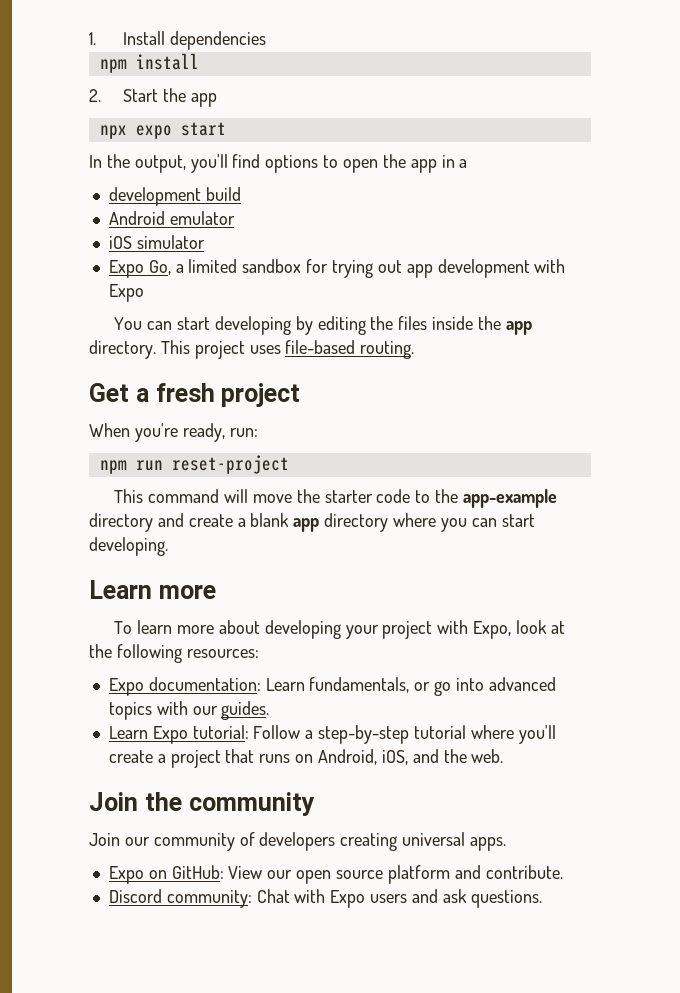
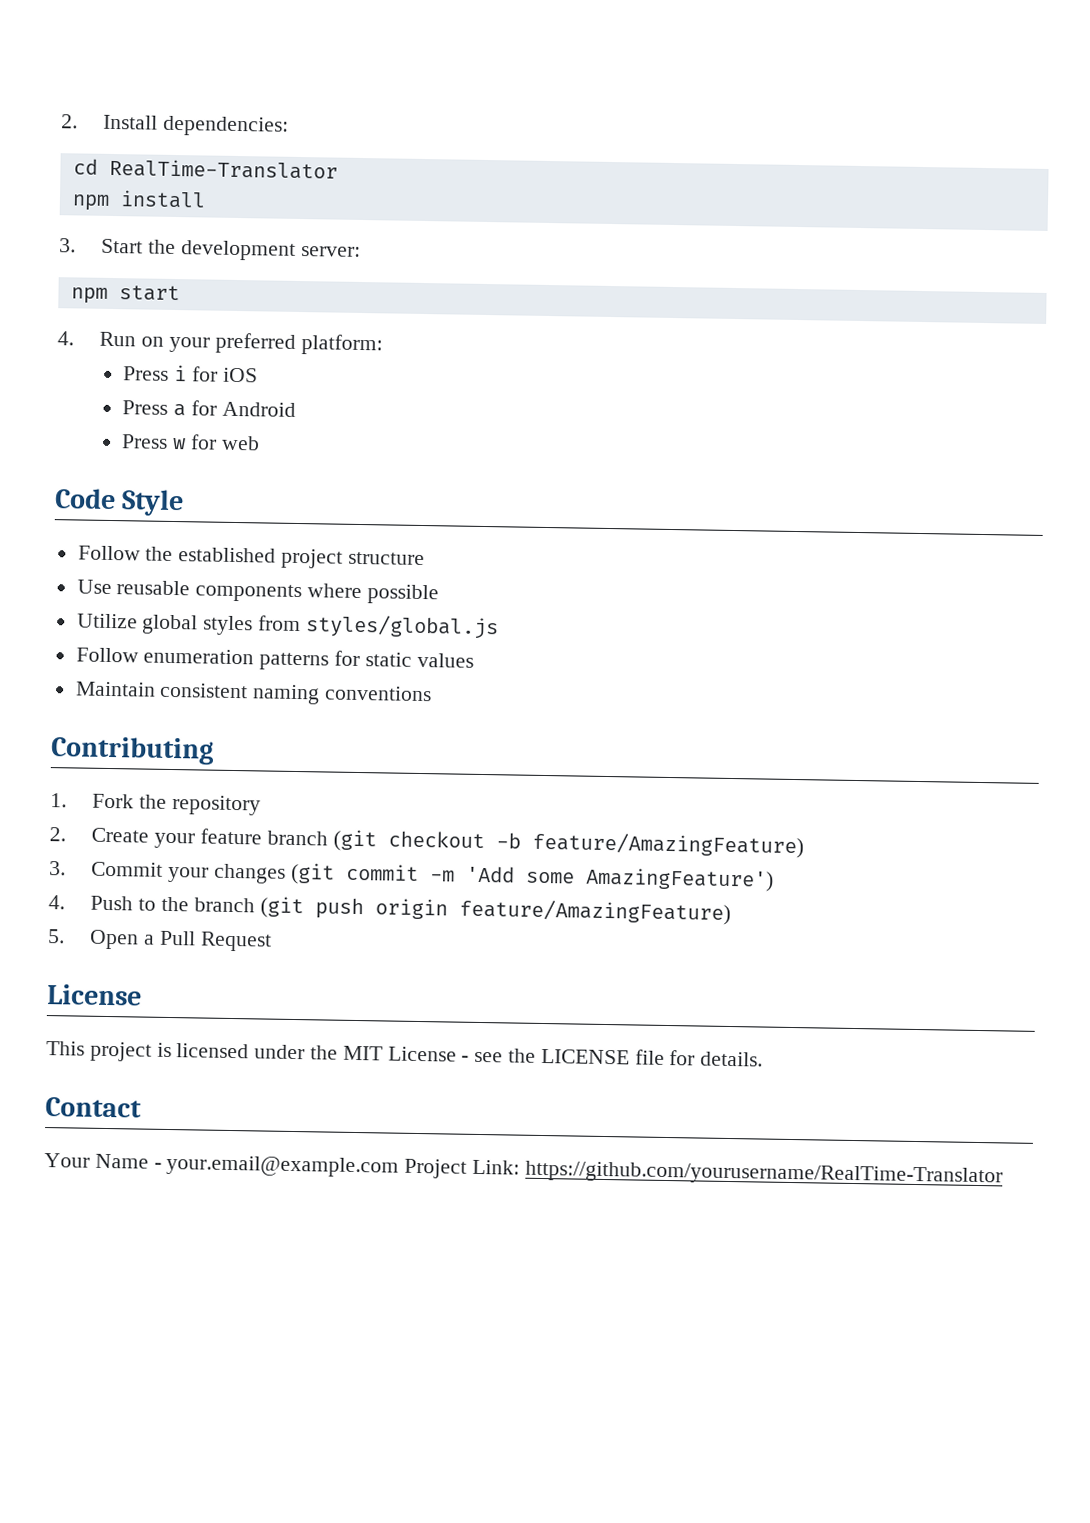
- 1. Install dependencies
+ 2. Install dependencies:
+ cd RealTime-Translator
- 2. Start the app
- npx expo start
- In the output, you'll find options to open the app in a
- development build
- Android emulator
- iOS simulator
- Expo Go, a limited sandbox for trying out app development with Expo
- You can start developing by editing the files inside the app directory. This project uses file-based routing.
- Get a fresh project
- When you're ready, run:
- npm run reset-project
- This command will move the starter code to the app-example directory and create a blank app directory where you can start developing.
- Learn more
- To learn more about developing your project with Expo, look at the following resources:
- Expo documentation: Learn fundamentals, or go into advanced topics with our guides.
- Learn Expo tutorial: Follow a step-by-step tutorial where you'll create a project that runs on Android, iOS, and the web.
- Join the community
- Join our community of developers creating universal apps.
- Expo on GitHub: View our open source platform and contribute.
- Discord community: Chat with Expo users and ask questions.
+ 3. Start the development server:
+ npm start
+ 4. Run on your preferred platform:
+ Press i for iOS
+ Press a for Android
+ Press w for web
+ Code Style
+ Follow the established project structure
+ Use reusable components where possible
+ Utilize global styles from styles/global.js
+ Follow enumeration patterns for static values
+ Maintain consistent naming conventions
+ Contributing
+ 1. Fork the repository
+ 2. Create your feature branch (git checkout -b feature/AmazingFeature)
+ 3. Commit your changes (git commit -m 'Add some AmazingFeature')
+ 4. Push to the branch (git push origin feature/AmazingFeature)
+ 5. Open a Pull Request
+ License
+ This project is licensed under the MIT License - see the LICENSE file for details.
+ Contact
+ Your Name - your.email@example.com Project Link: https://github.com/yourusername/RealTime-Translator

